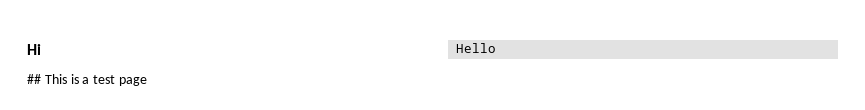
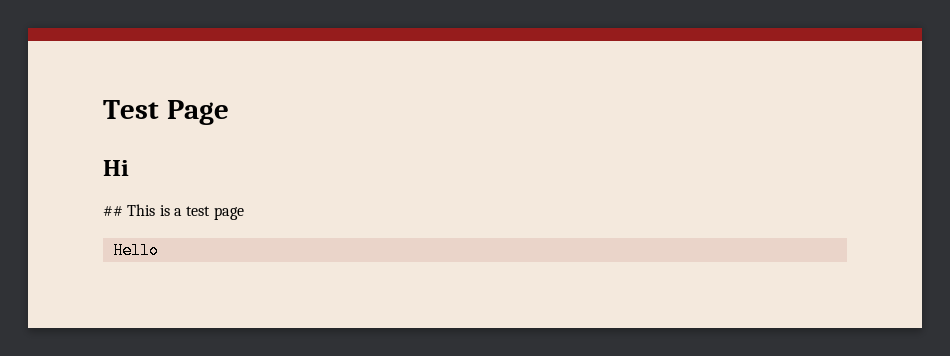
+ Test Page

